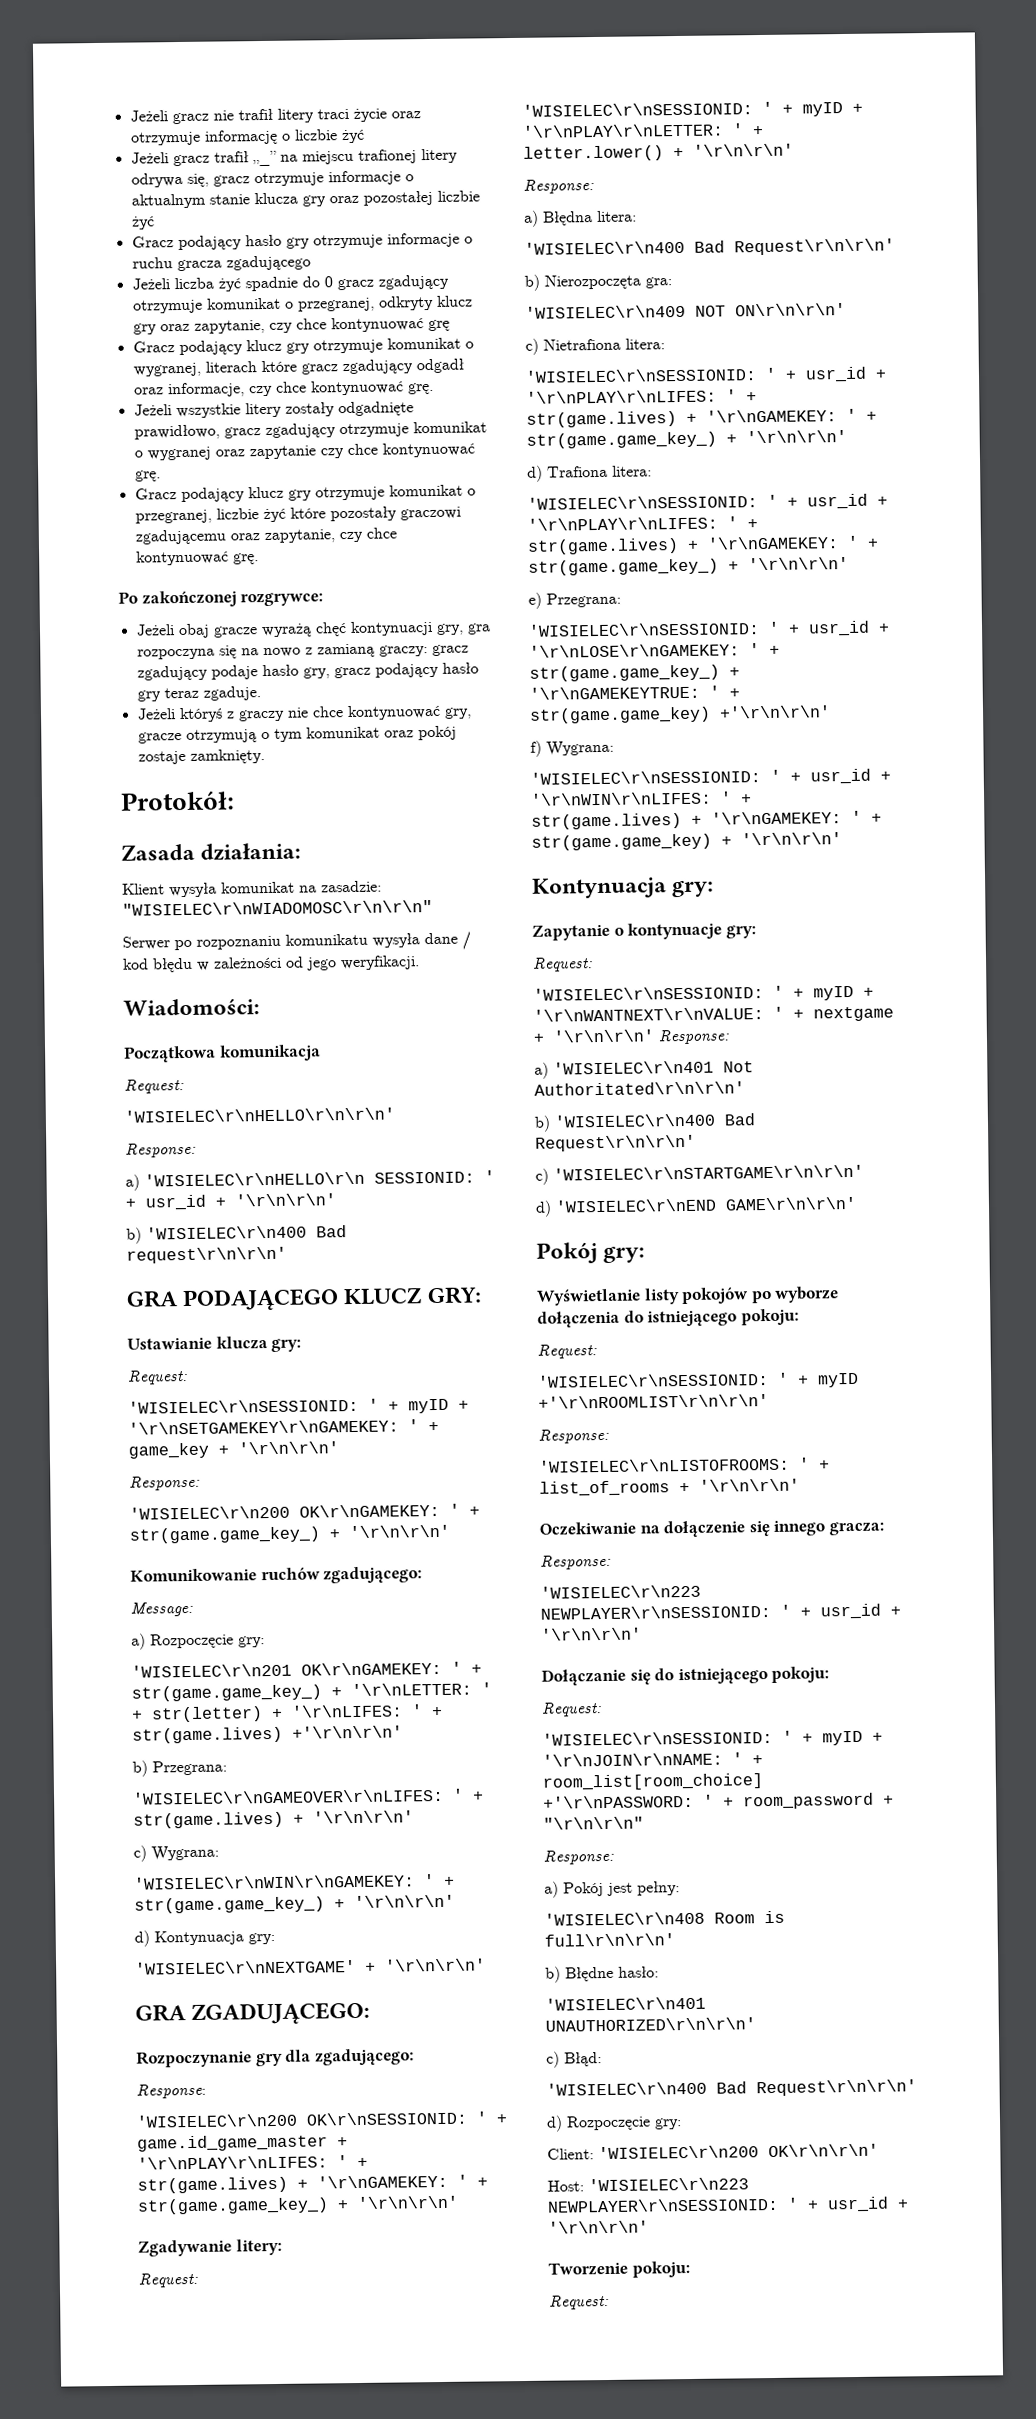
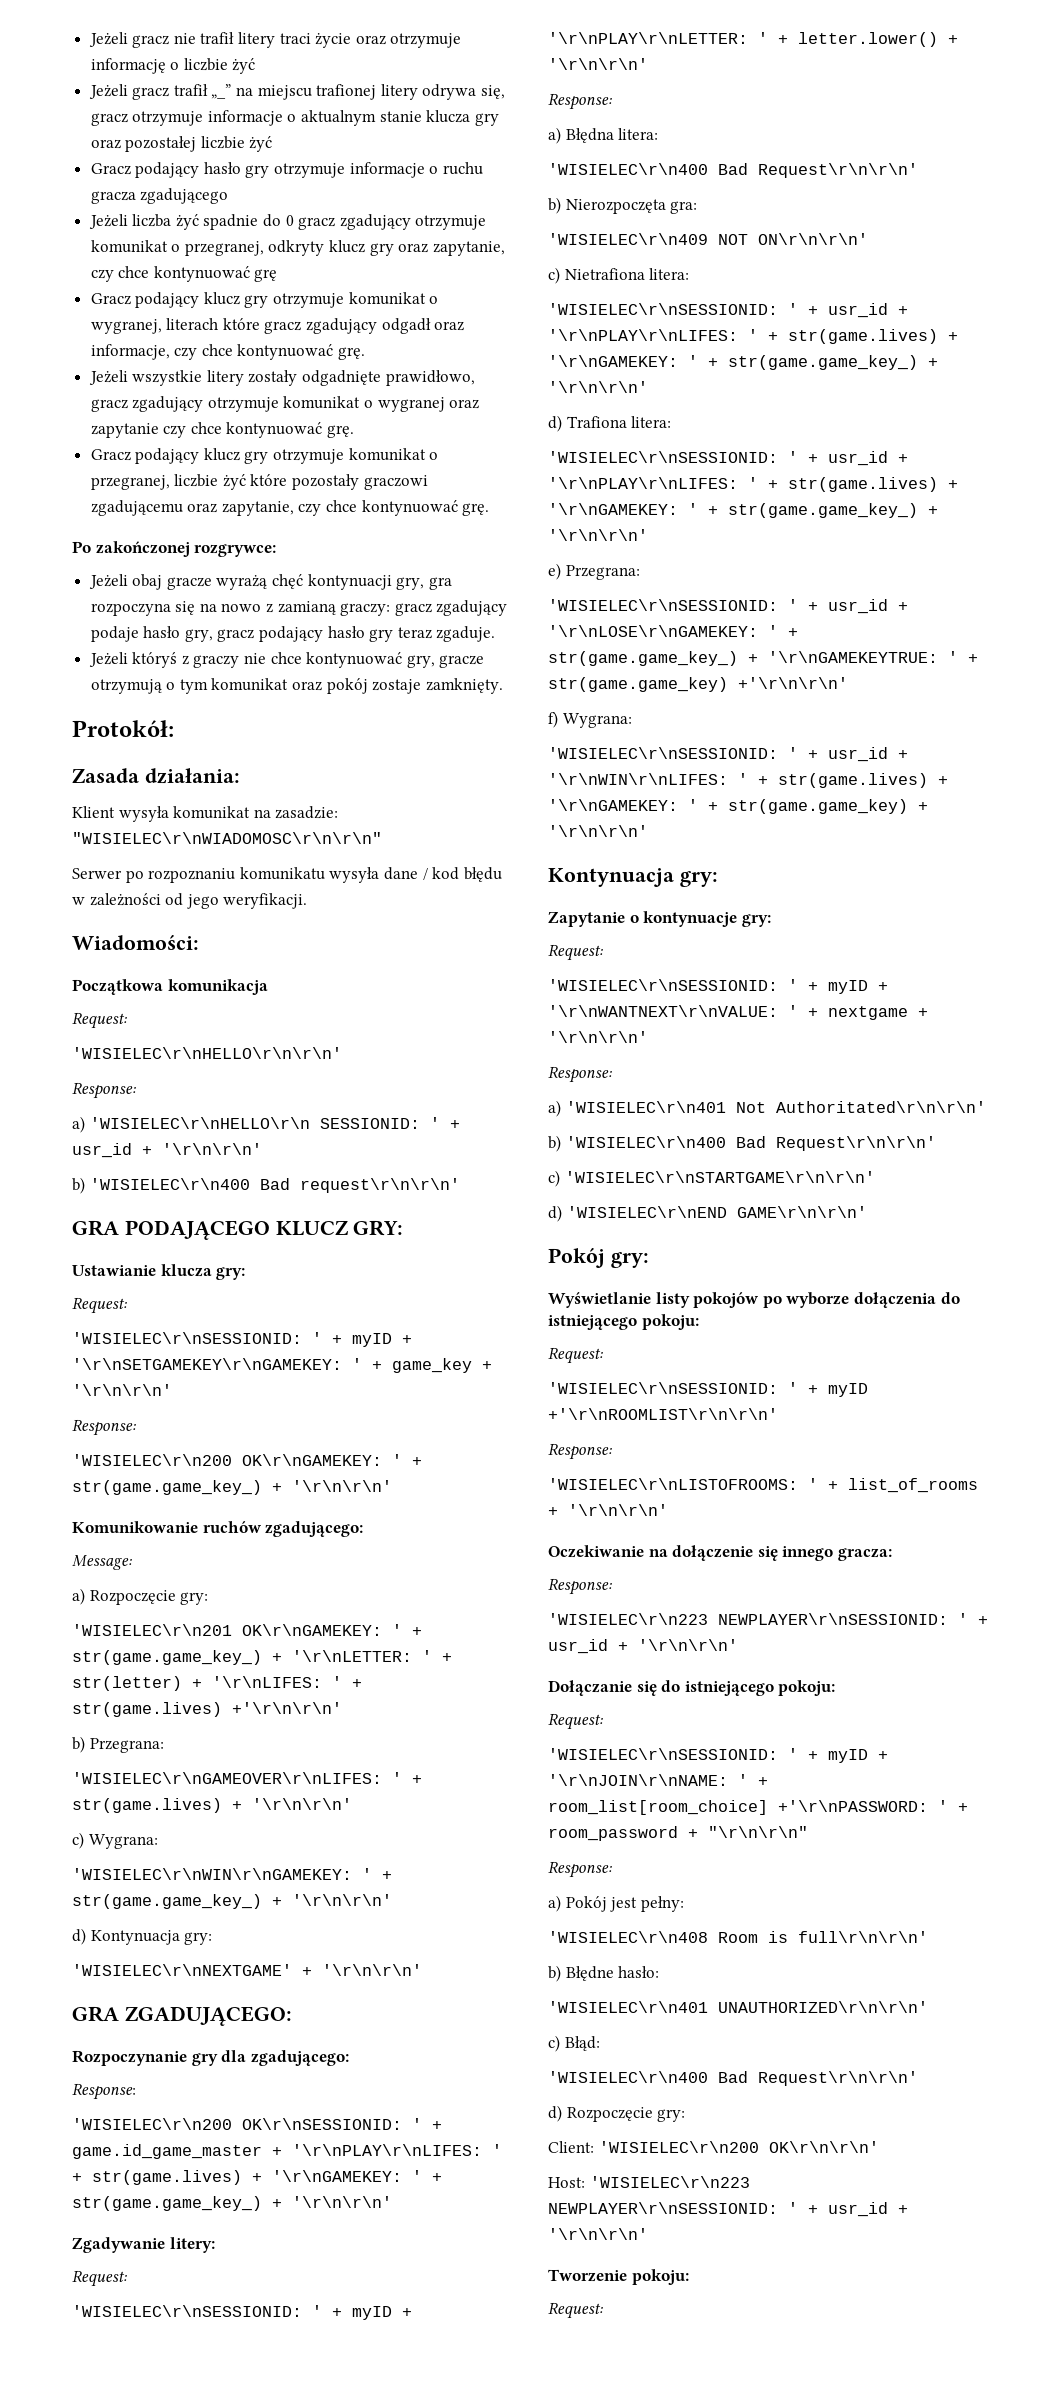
- 'WISIELEC\r\nSESSIONID: ' + myID + '\r\nWANTNEXT\r\nVALUE: ' + nextgame + '\r\n\r\n' Response:
+ 'WISIELEC\r\nSESSIONID: ' + myID + '\r\nWANTNEXT\r\nVALUE: ' + nextgame + '\r\n\r\n'
+ Response:

